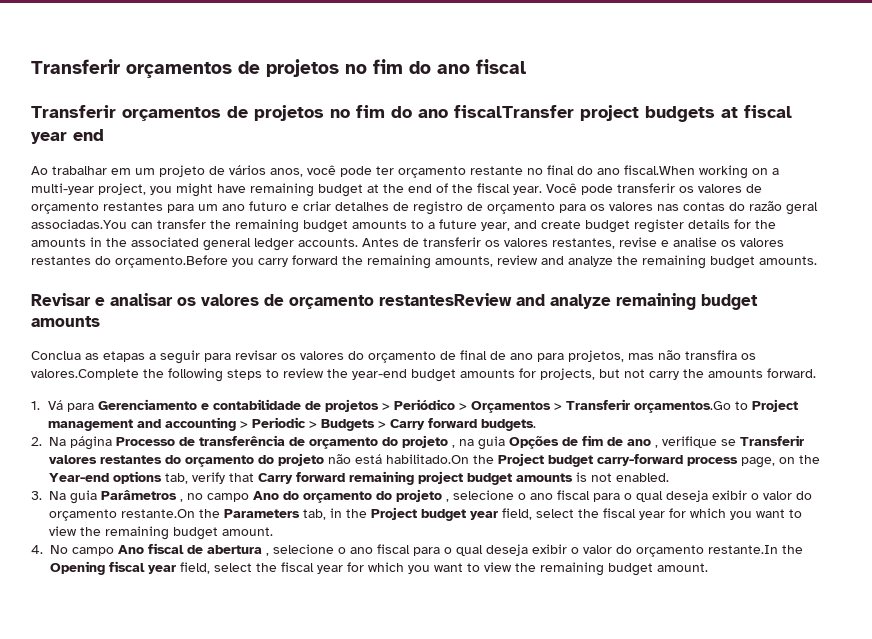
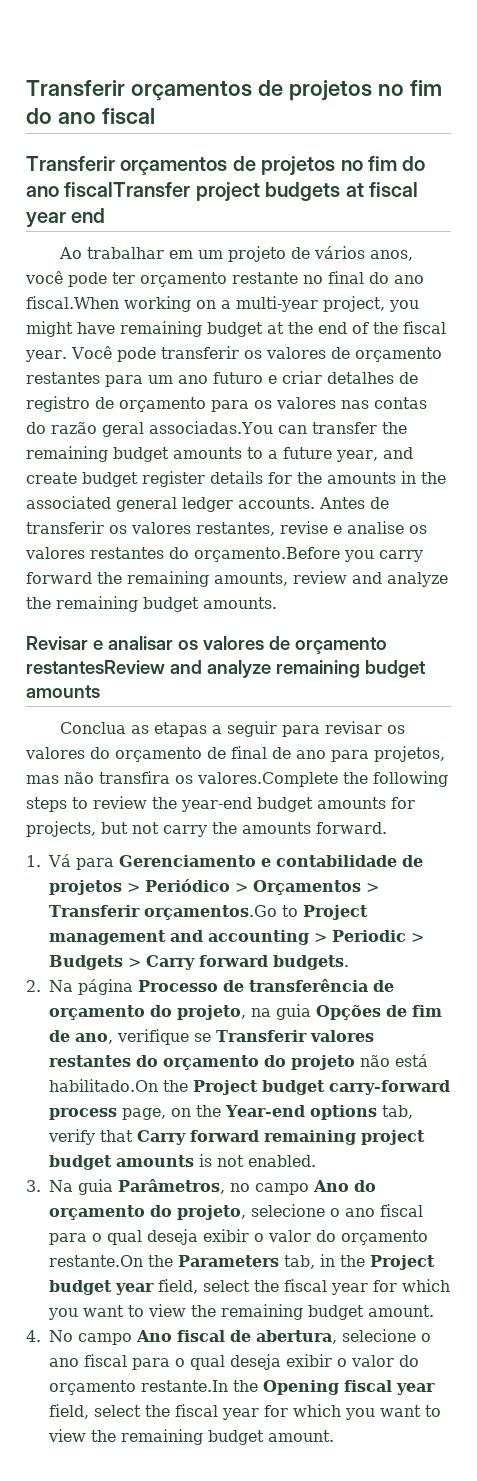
- 2. Na página Processo de transferência de orçamento do projeto , na guia Opções de fim de ano , verifique se Transferir valores restantes do orçamento do projeto não está habilitado.On the Project budget carry-forward process page, on the Year-end options tab, verify that Carry forward remaining project budget amounts is not enabled.
+ 2. Na página Processo de transferência de orçamento do projeto, na guia Opções de fim de ano, verifique se Transferir valores restantes do orçamento do projeto não está habilitado.On the Project budget carry-forward process page, on the Year-end options tab, verify that Carry forward remaining project budget amounts is not enabled.
- 3. Na guia Parâmetros , no campo Ano do orçamento do projeto , selecione o ano fiscal para o qual deseja exibir o valor do orçamento restante.On the Parameters tab, in the Project budget year field, select the fiscal year for which you want to view the remaining budget amount.
+ 3. Na guia Parâmetros, no campo Ano do orçamento do projeto, selecione o ano fiscal para o qual deseja exibir o valor do orçamento restante.On the Parameters tab, in the Project budget year field, select the fiscal year for which you want to view the remaining budget amount.
- 4. No campo Ano fiscal de abertura , selecione o ano fiscal para o qual deseja exibir o valor do orçamento restante.In the Opening fiscal year field, select the fiscal year for which you want to view the remaining budget amount.
+ 4. No campo Ano fiscal de abertura, selecione o ano fiscal para o qual deseja exibir o valor do orçamento restante.In the Opening fiscal year field, select the fiscal year for which you want to view the remaining budget amount.

